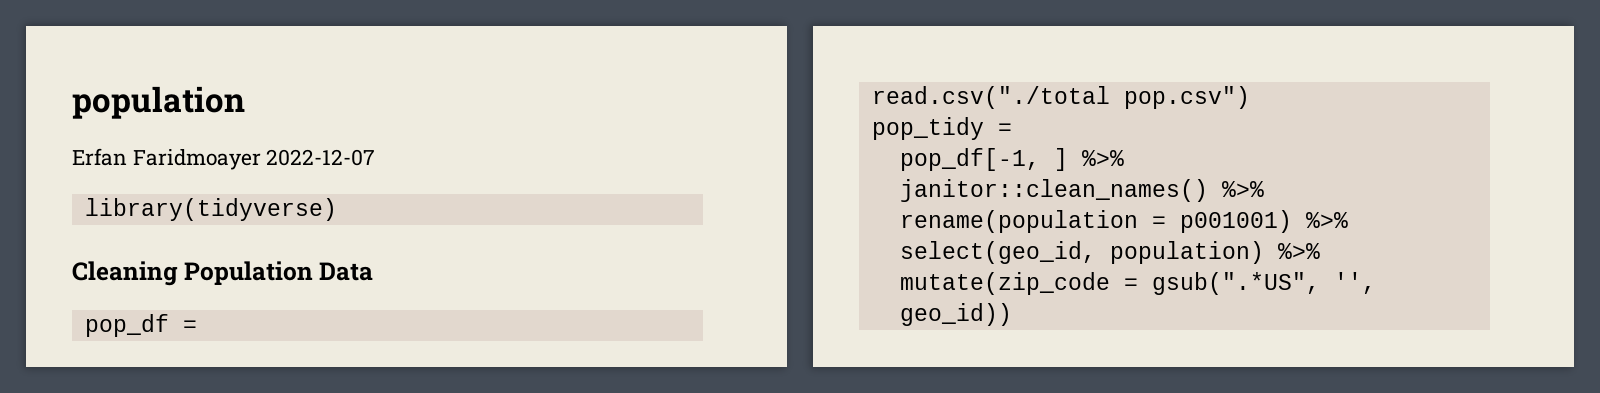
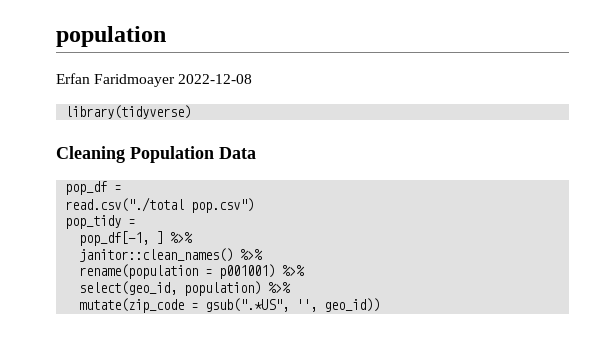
- Erfan Faridmoayer 2022-12-07
+ Erfan Faridmoayer 2022-12-08

